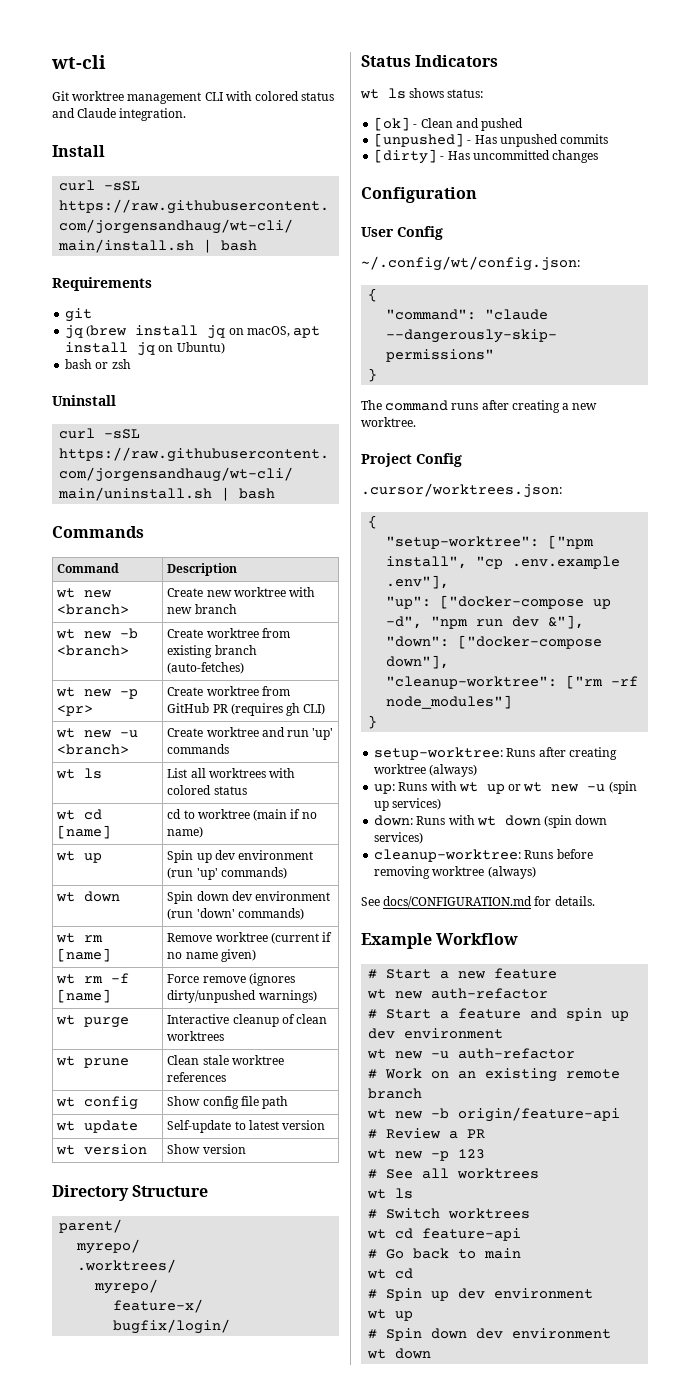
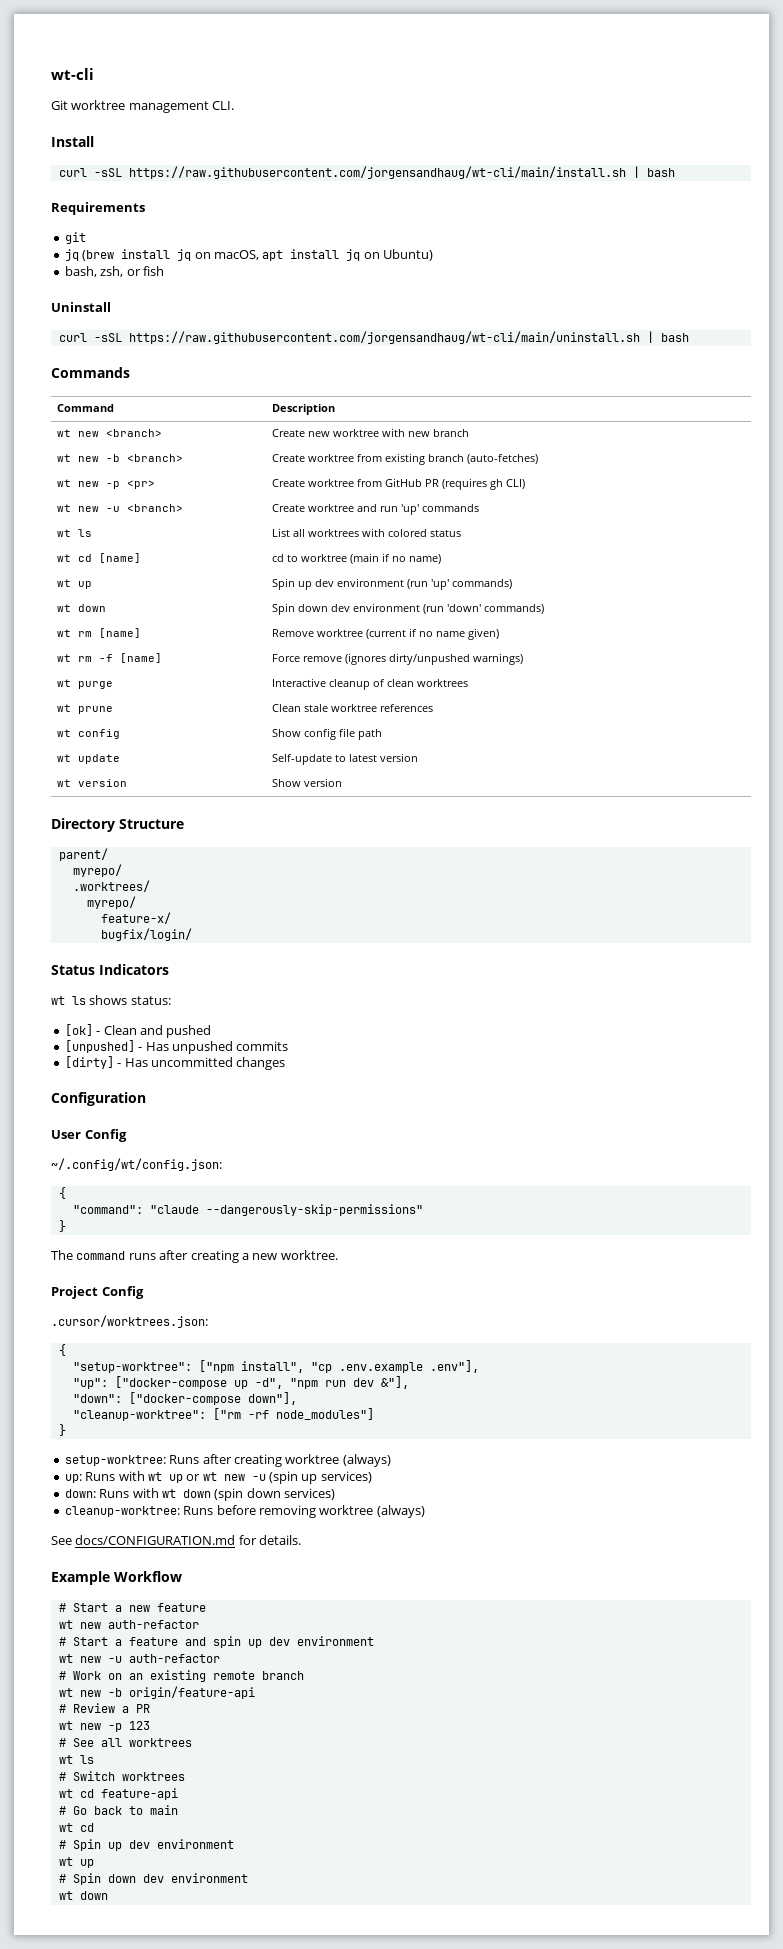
- Git worktree management CLI with colored status and Claude integration.
+ Git worktree management CLI.
- bash or zsh
+ bash, zsh, or fish

